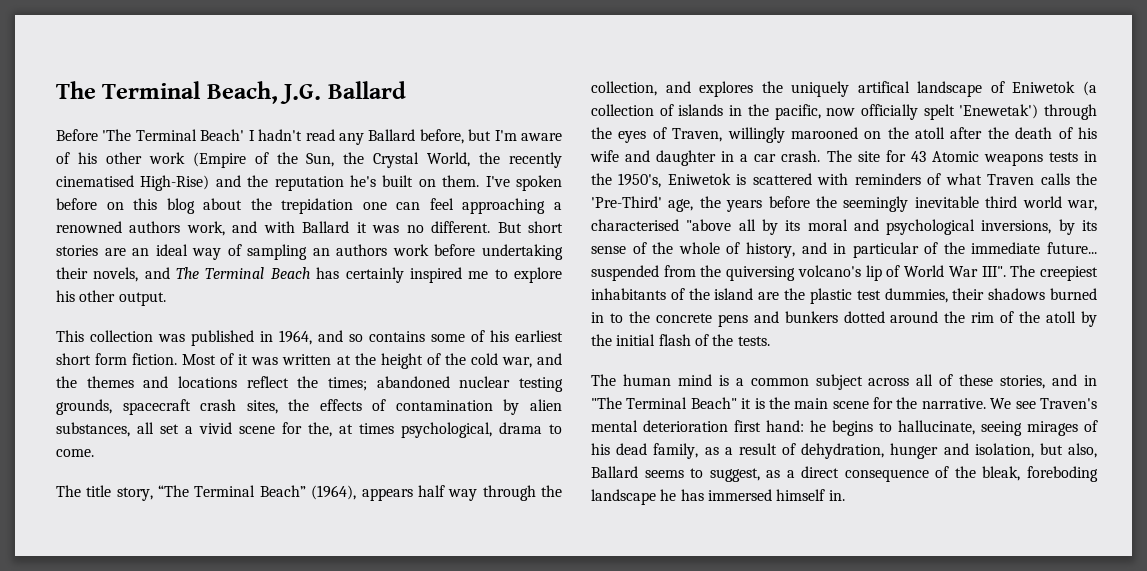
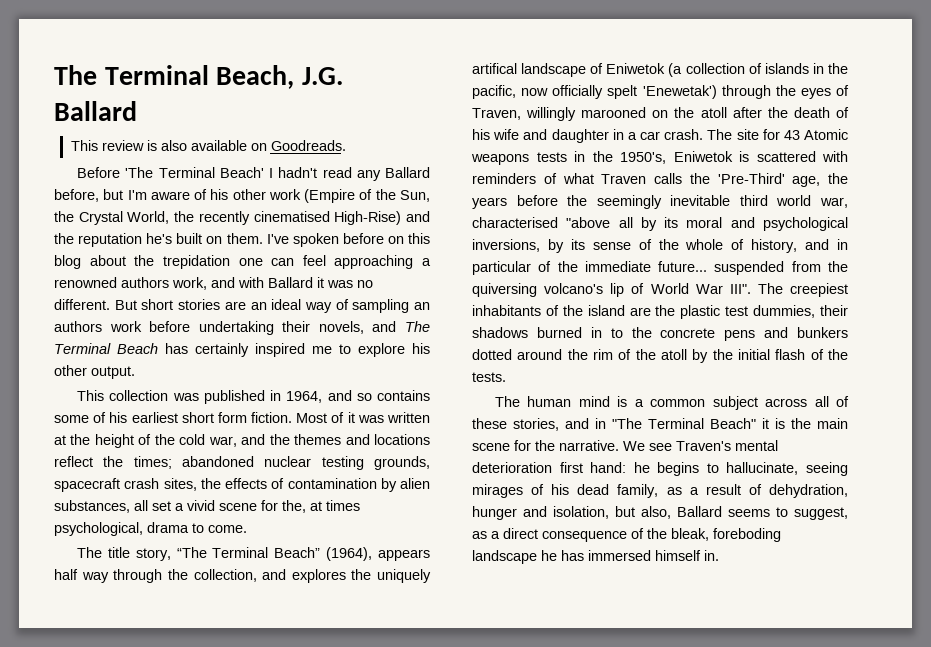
+ This review is also available on Goodreads.

